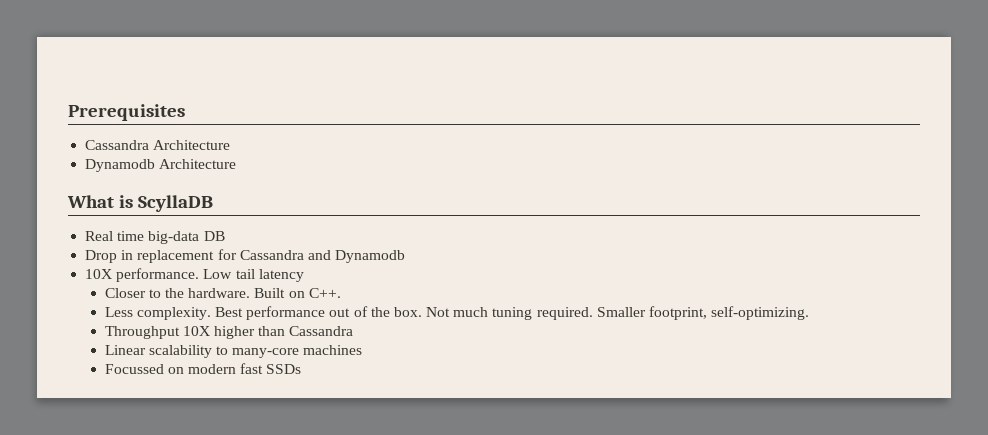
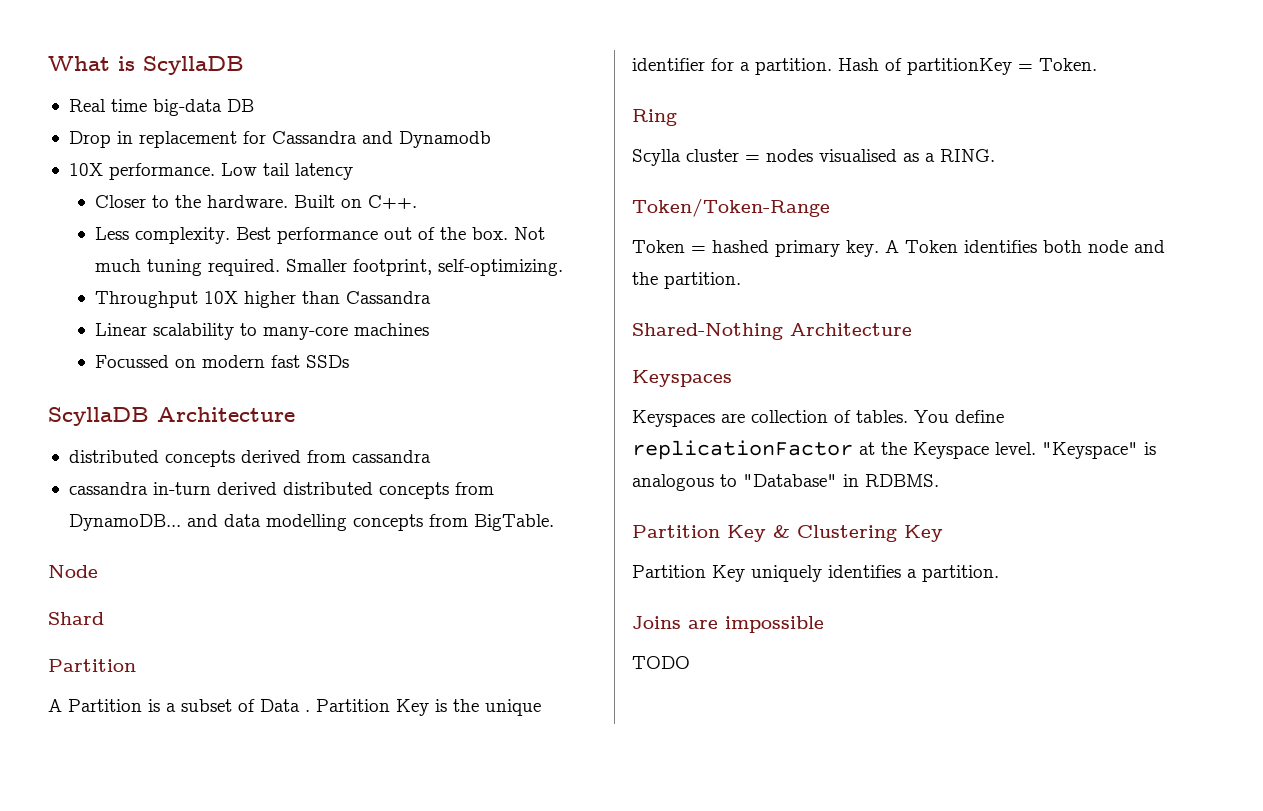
- Prerequisites
- Cassandra Architecture
- Dynamodb Architecture
+ ScyllaDB Architecture
+ distributed concepts derived from cassandra
+ cassandra in-turn derived distributed concepts from DynamoDB... and data modelling concepts from BigTable.
+ Node
+ Shard
+ Partition
+ A Partition is a subset of Data . Partition Key is the unique identifier for a partition. Hash of partitionKey = Token.
+ Ring
+ Scylla cluster = nodes visualised as a RING.
+ Token/Token-Range
+ Token = hashed primary key. A Token identifies both node and the partition.
+ Shared-Nothing Architecture
+ Keyspaces
+ Keyspaces are collection of tables. You define replicationFactor at the Keyspace level. "Keyspace" is analogous to "Database" in RDBMS.
+ Partition Key & Clustering Key
+ Partition Key uniquely identifies a partition.
+ Joins are impossible
+ TODO

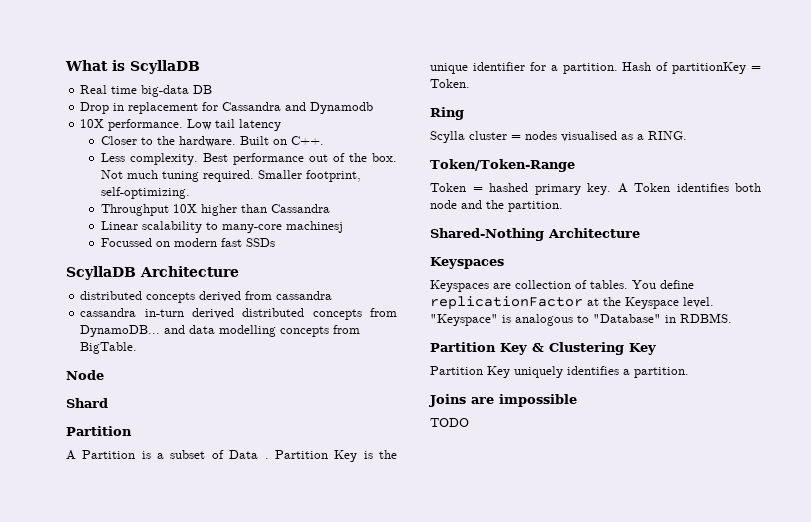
- Linear scalability to many-core machines
+ Linear scalability to many-core machinesj

